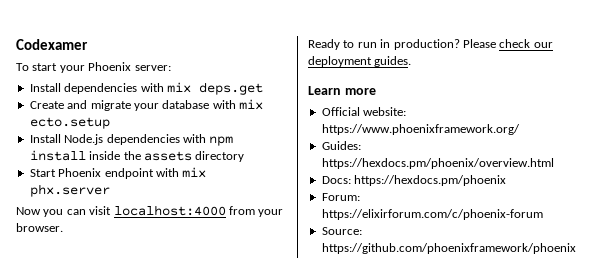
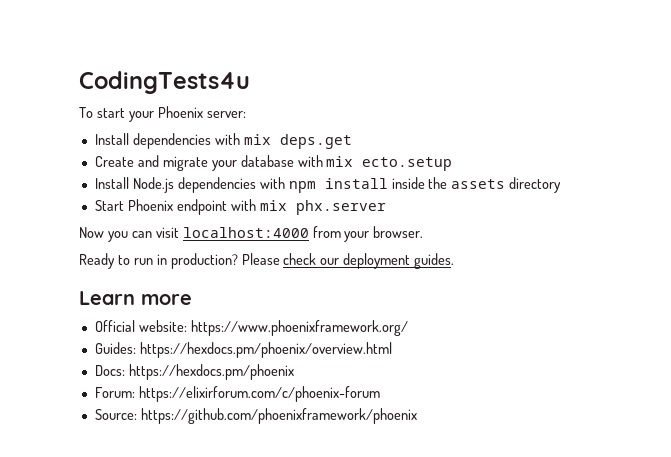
- Codexamer
+ CodingTests4u

